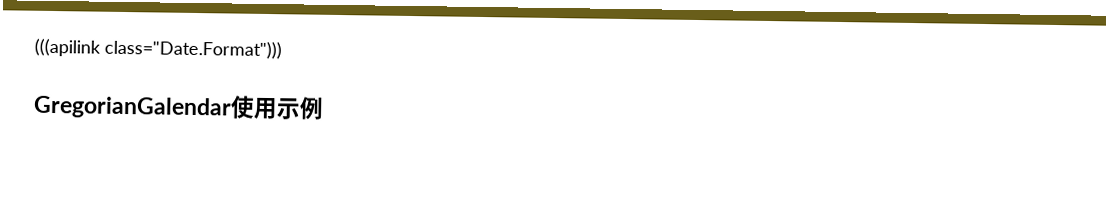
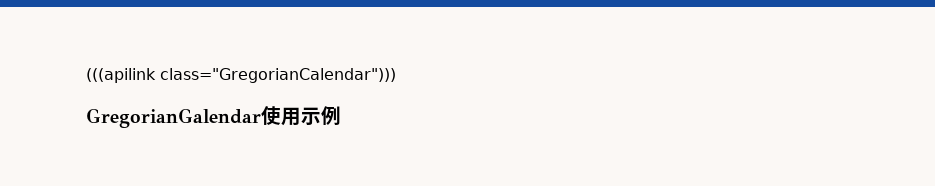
- (((apilink class="Date.Format")))
+ (((apilink class="GregorianCalendar")))

